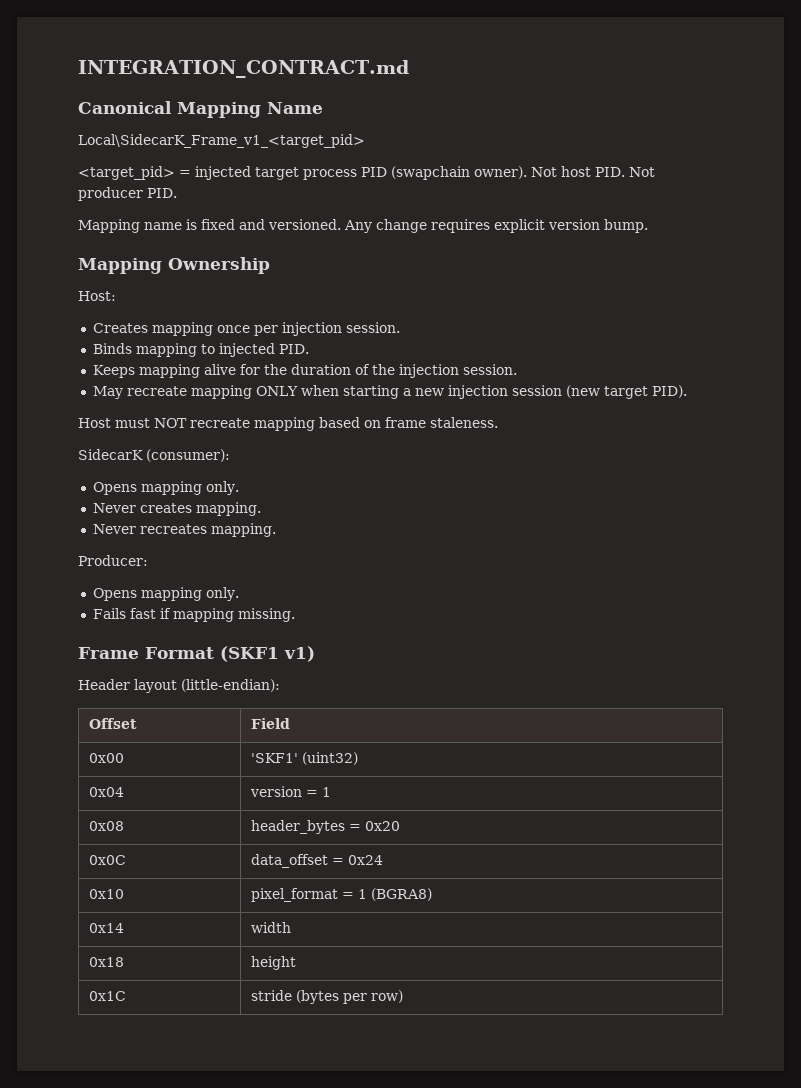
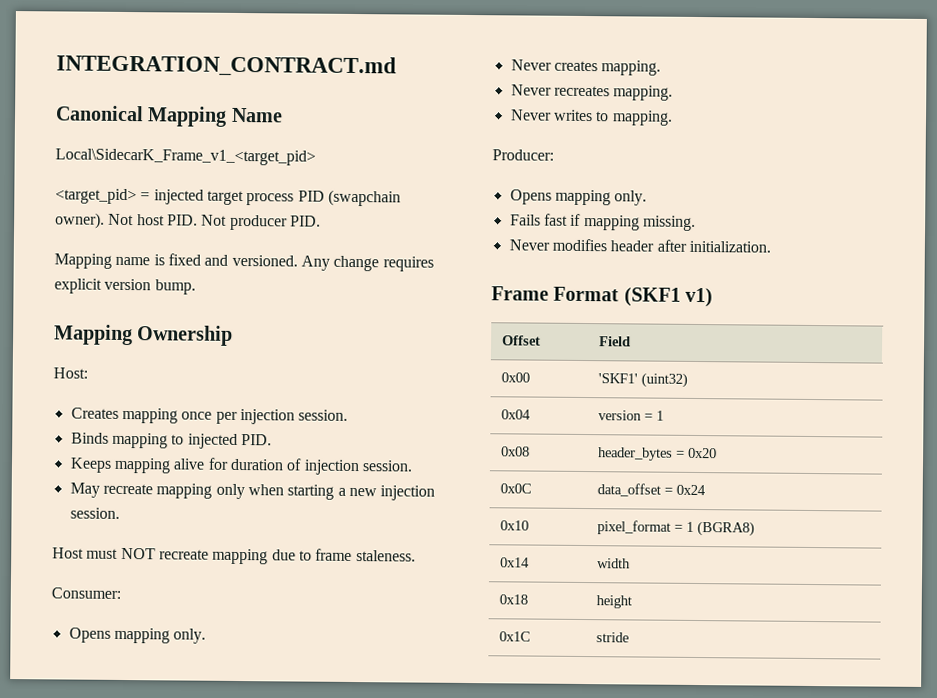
- Keeps mapping alive for the duration of the injection session.
+ Keeps mapping alive for duration of injection session.
- May recreate mapping ONLY when starting a new injection session (new target PID).
+ May recreate mapping only when starting a new injection session.
- Host must NOT recreate mapping based on frame staleness.
+ Host must NOT recreate mapping due to frame staleness.
- SidecarK (consumer):
+ Consumer:
+ Never writes to mapping.
+ Never modifies header after initialization.
- Header layout (little-endian):
- 0x1C | stride (bytes per row)
+ 0x1C | stride

